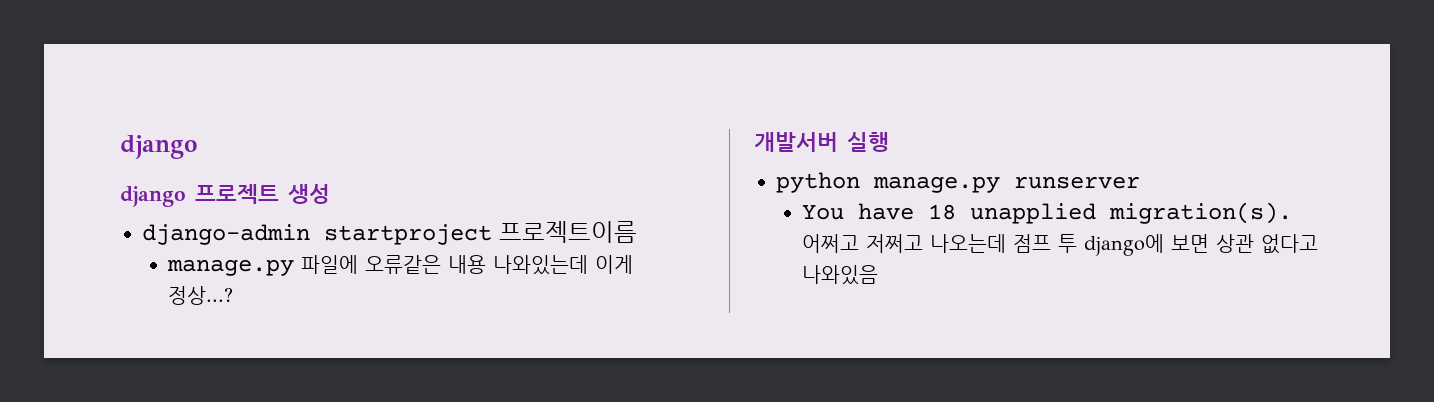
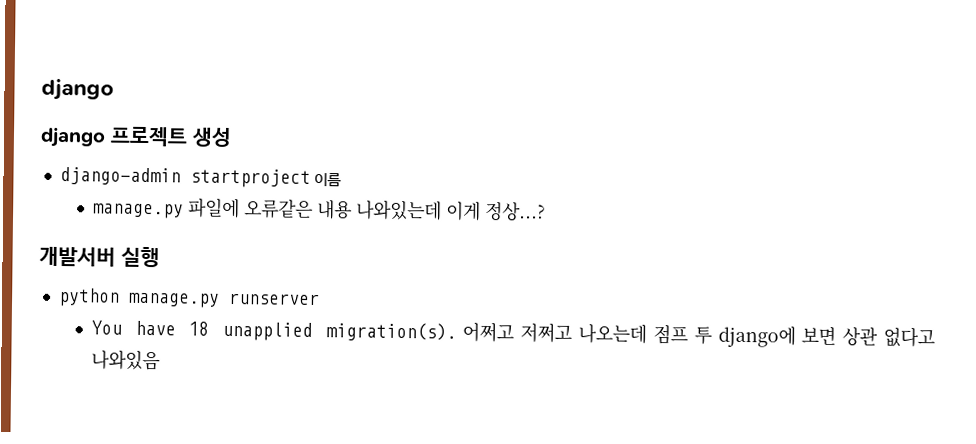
- django-admin startproject 프로젝트이름
+ django-admin startproject 이름

